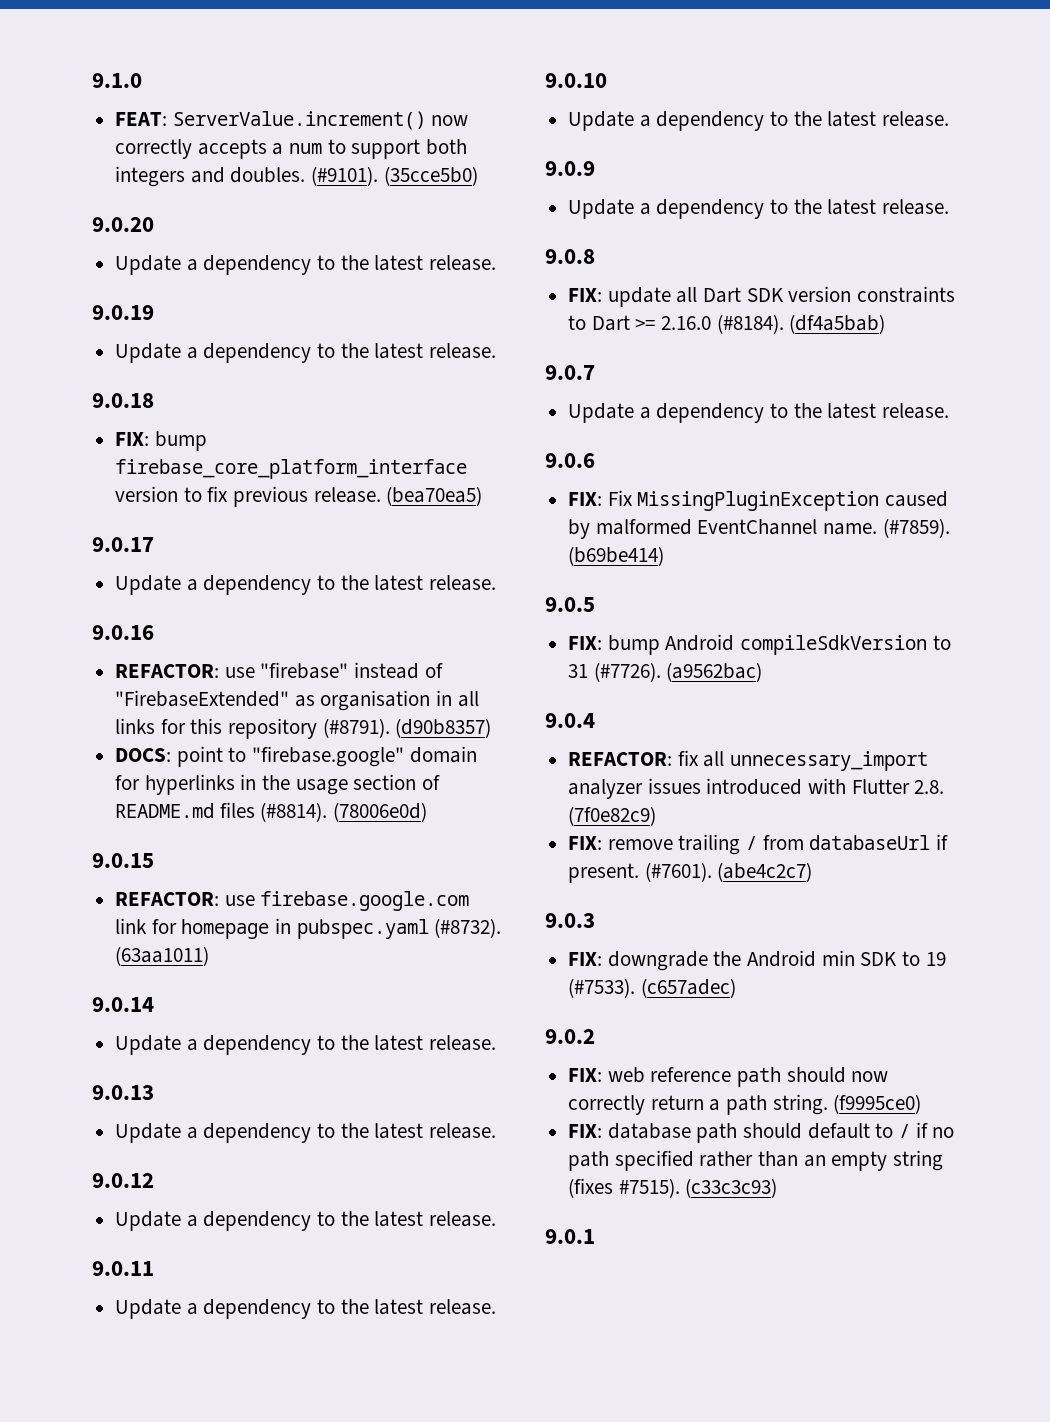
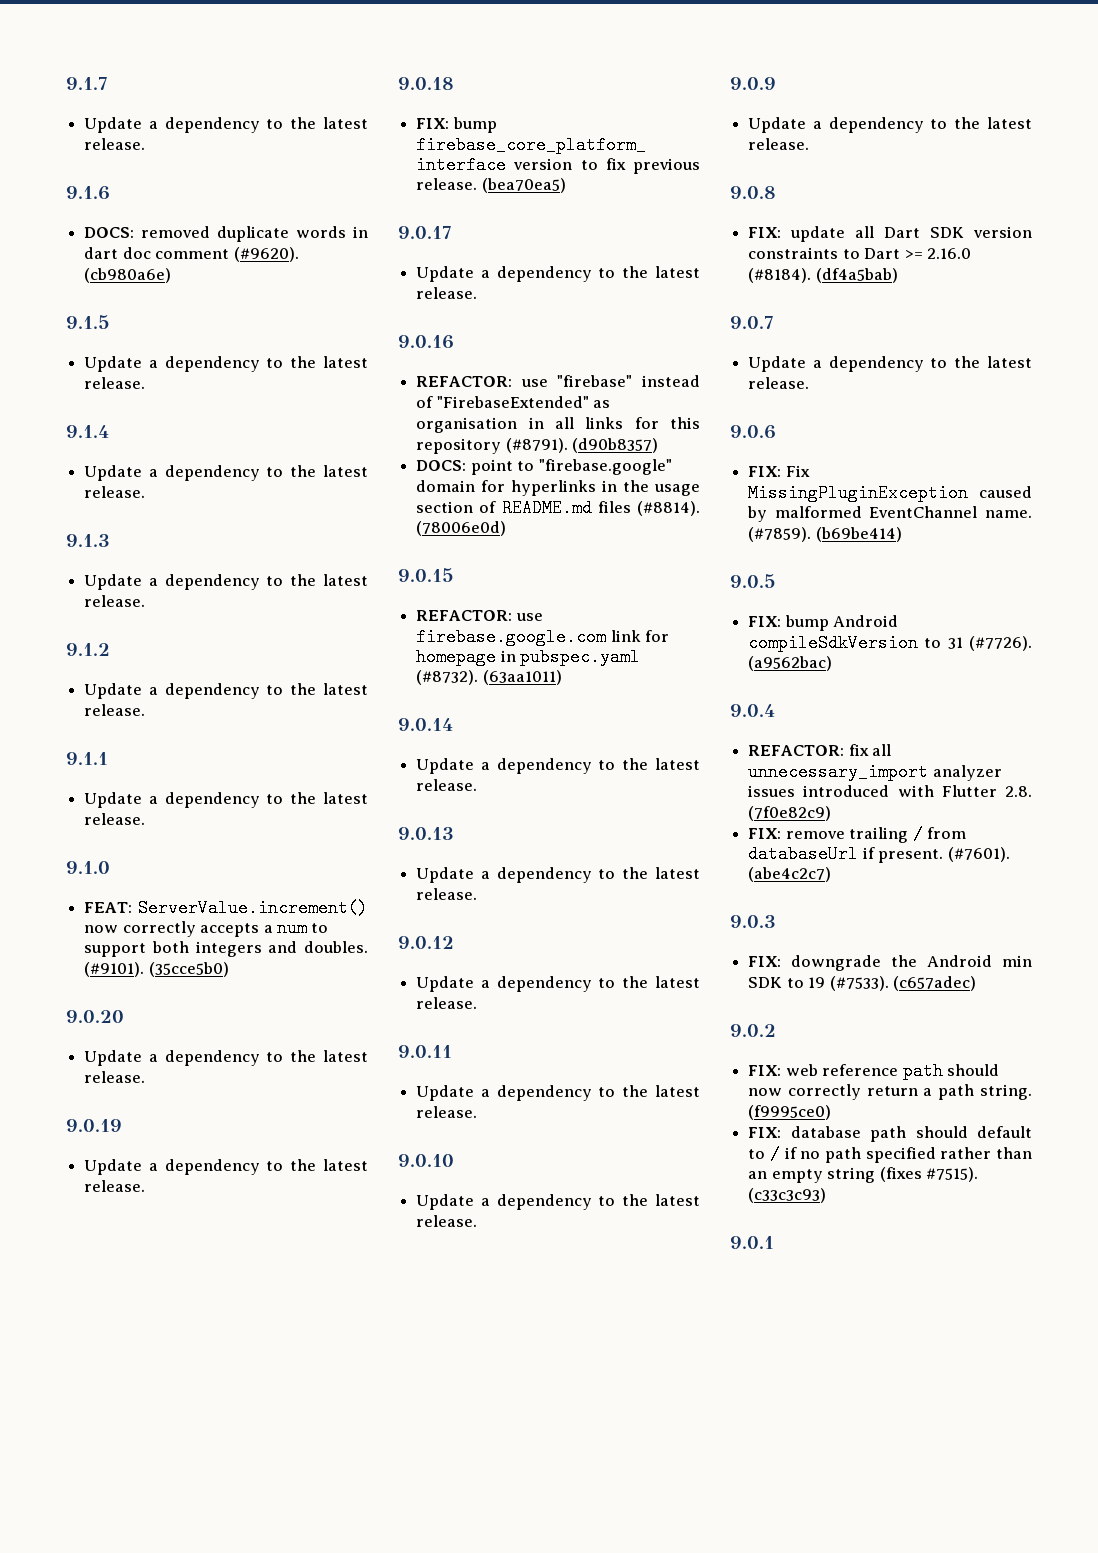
+ 9.1.7
+ Update a dependency to the latest release.
+ 9.1.6
+ DOCS: removed duplicate words in dart doc comment (#9620). (cb980a6e)
+ 9.1.5
+ Update a dependency to the latest release.
+ 9.1.4
+ Update a dependency to the latest release.
+ 9.1.3
+ Update a dependency to the latest release.
+ 9.1.2
+ Update a dependency to the latest release.
+ 9.1.1
+ Update a dependency to the latest release.

